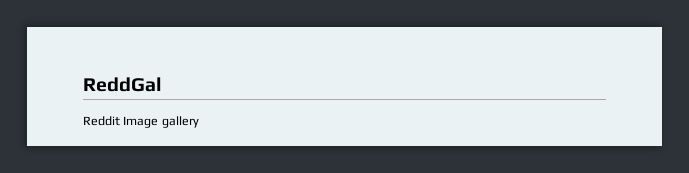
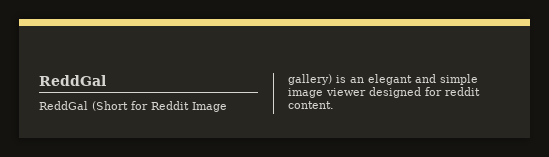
- Reddit Image gallery
+ ReddGal (Short for Reddit Image gallery) is an elegant and simple image viewer designed for reddit content.

